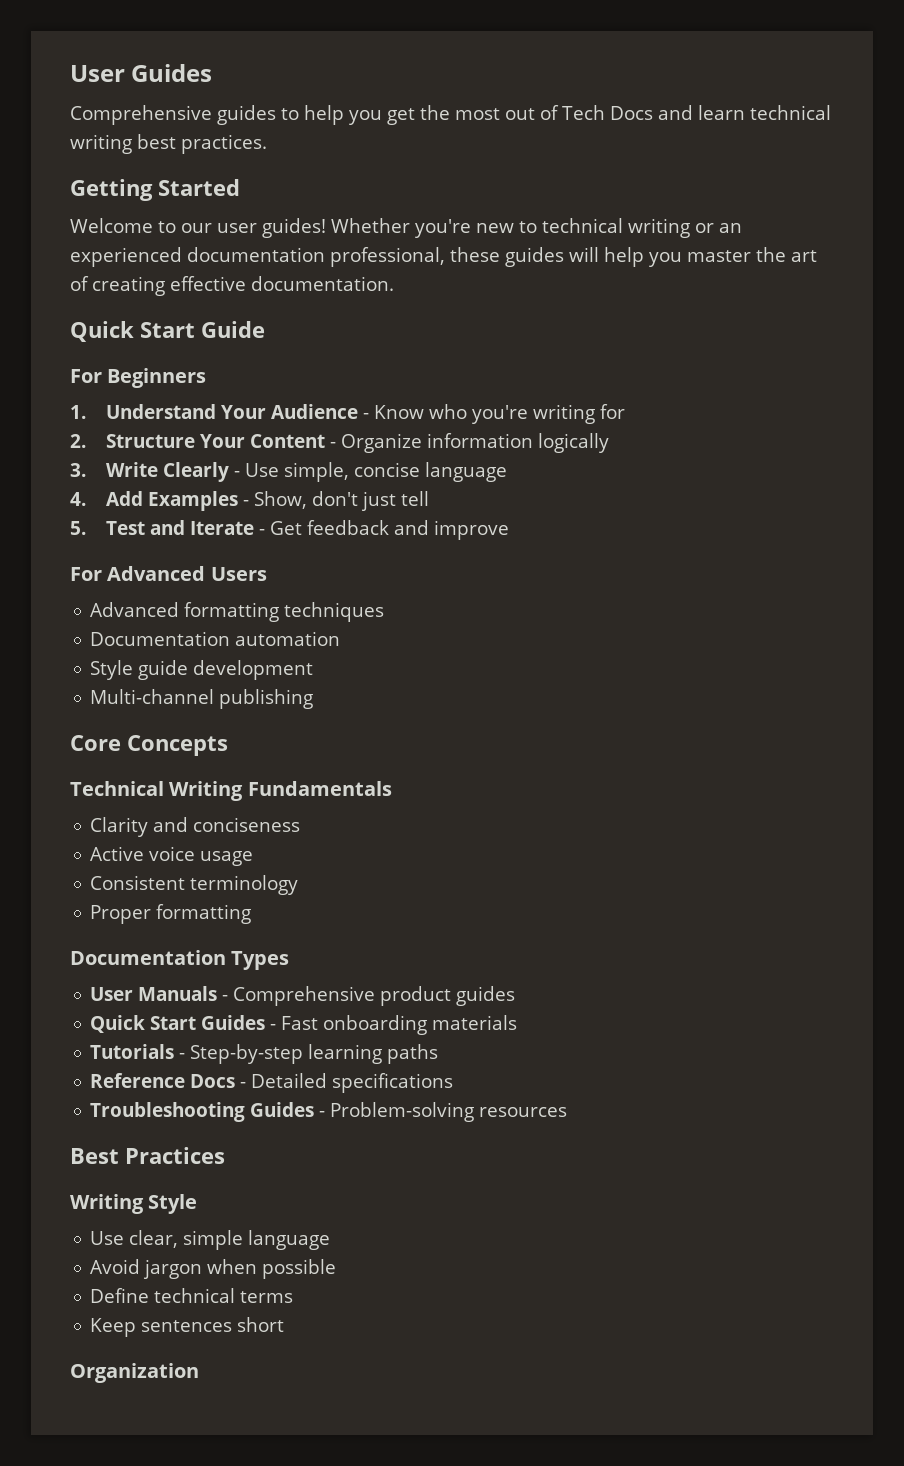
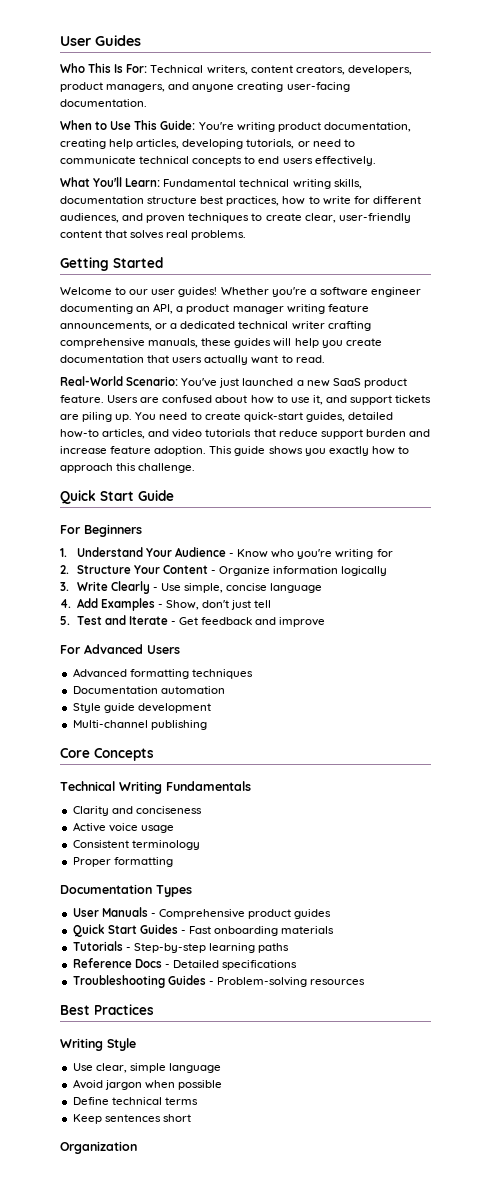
- Comprehensive guides to help you get the most out of Tech Docs and learn technical writing best practices.
+ Who This Is For: Technical writers, content creators, developers, product managers, and anyone creating user-facing documentation.
+ When to Use This Guide: You're writing product documentation, creating help articles, developing tutorials, or need to communicate technical concepts to end users effectively.
+ What You'll Learn: Fundamental technical writing skills, documentation structure best practices, how to write for different audiences, and proven techniques to create clear, user-friendly content that solves real problems.
- Whether you're new to technical writing or an experienced documentation professional, these guides will help you master the art of creating effective documentation.
+ Whether you're a software engineer documenting an API, a product manager writing feature announcements, or a dedicated technical writer crafting comprehensive manuals, these guides will help you create documentation that users actually want to read.
+ Real-World Scenario: You've just launched a new SaaS product feature. Users are confused about how to use it, and support tickets are piling up. You need to create quick-start guides, detailed how-to articles, and video tutorials that reduce support burden and increase feature adoption. This guide shows you exactly how to approach this challenge.

